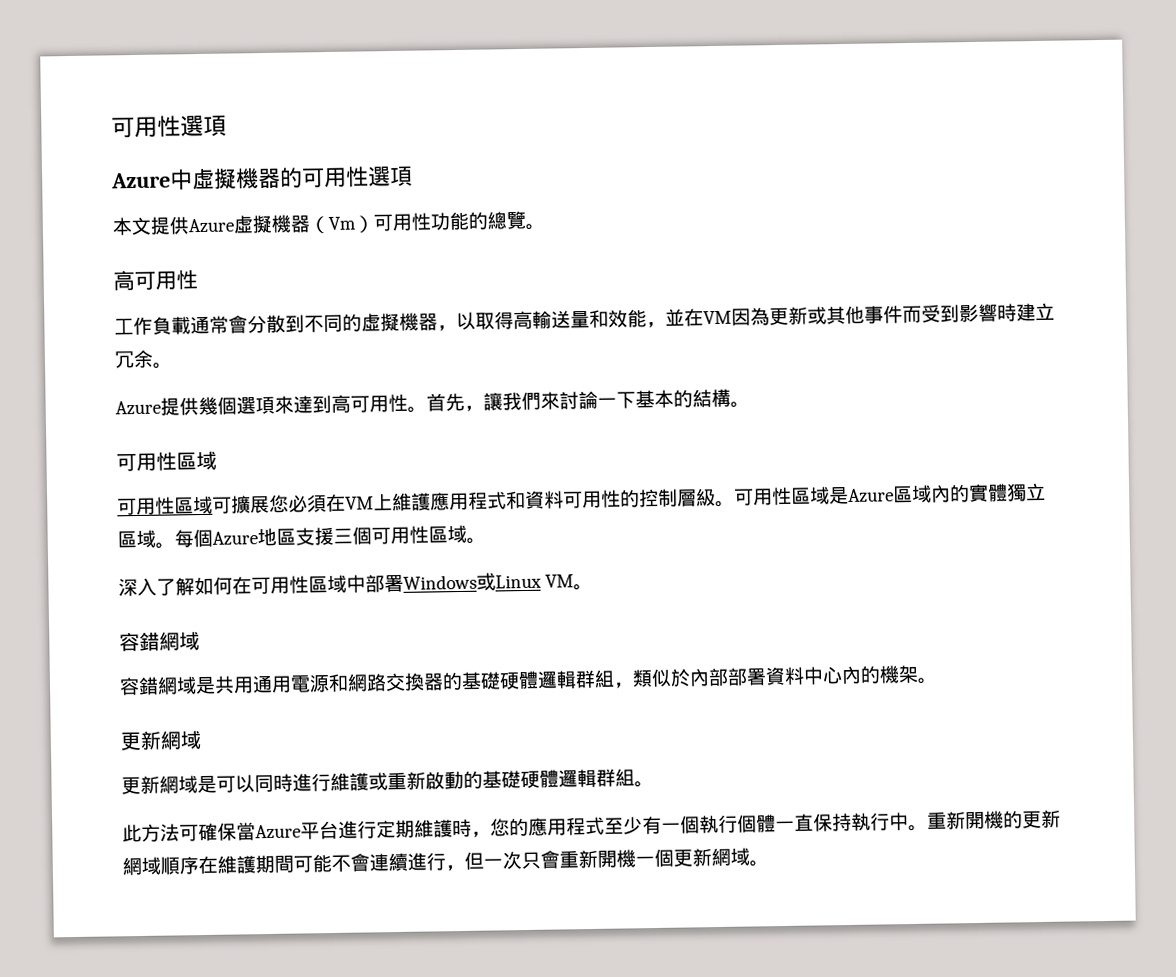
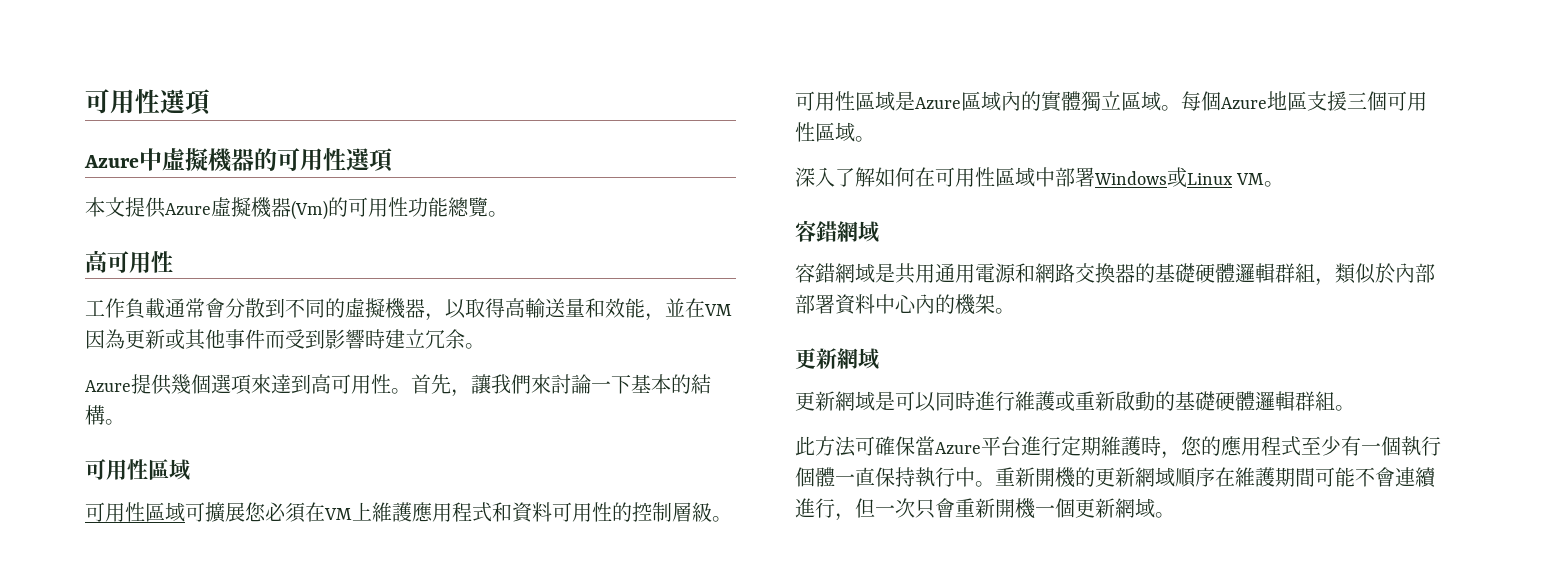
- 本文提供Azure虛擬機器（Vm）可用性功能的總覽。
+ 本文提供Azure虛擬機器(Vm)的可用性功能總覽。

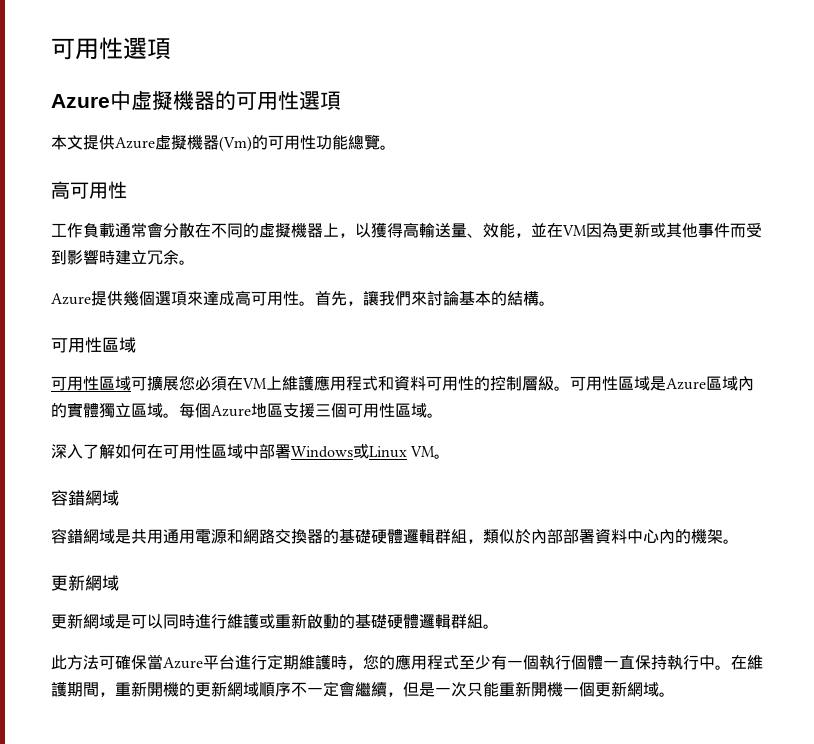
- 工作負載通常會分散到不同的虛擬機器，以取得高輸送量和效能，並在VM因為更新或其他事件而受到影響時建立冗余。
+ 工作負載通常會分散在不同的虛擬機器上，以獲得高輸送量、效能，並在VM因為更新或其他事件而受到影響時建立冗余。
- Azure提供幾個選項來達到高可用性。
+ Azure提供幾個選項來達成高可用性。
- 首先，讓我們來討論一下基本的結構。
+ 首先，讓我們來討論基本的結構。
- 重新開機的更新網域順序在維護期間可能不會連續進行，但一次只會重新開機一個更新網域。
+ 在維護期間，重新開機的更新網域順序不一定會繼續，但是一次只能重新開機一個更新網域。

